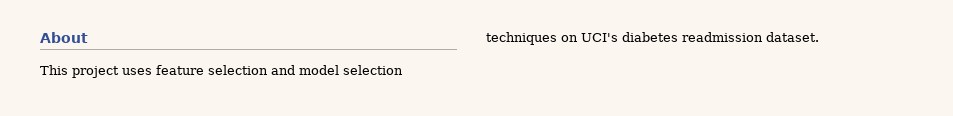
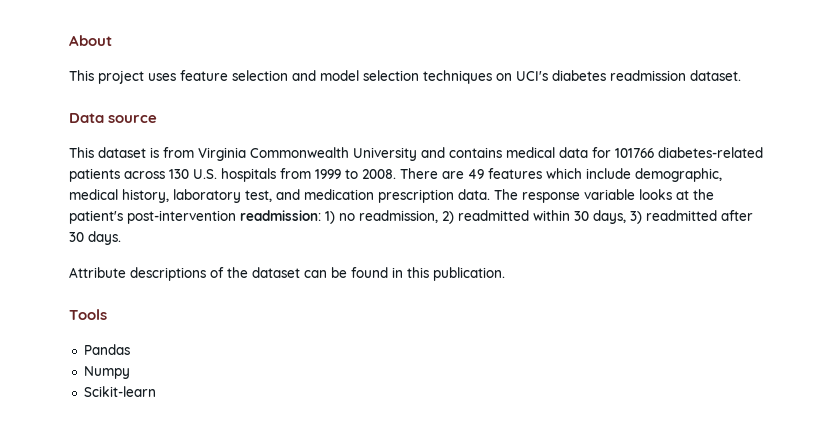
+ Data source
+ This dataset is from Virginia Commonwealth University and contains medical data for 101766 diabetes-related patients across 130 U.S. hospitals from 1999 to 2008. There are 49 features which include demographic, medical history, laboratory test, and medication prescription data. The response variable looks at the patient's post-intervention readmission: 1) no readmission, 2) readmitted within 30 days, 3) readmitted after 30 days.
+ Attribute descriptions of the dataset can be found in this publication.
+ Tools
+ Pandas
+ Numpy
+ Scikit-learn

